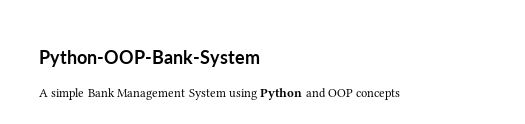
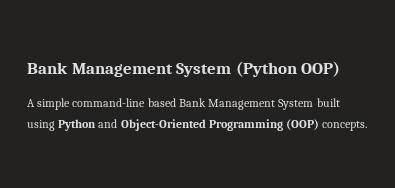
- Python-OOP-Bank-System
+ Bank Management System (Python OOP)
- A simple Bank Management System using Python and OOP concepts
+ A simple command-line based Bank Management System built using Python and Object-Oriented Programming (OOP) concepts.

